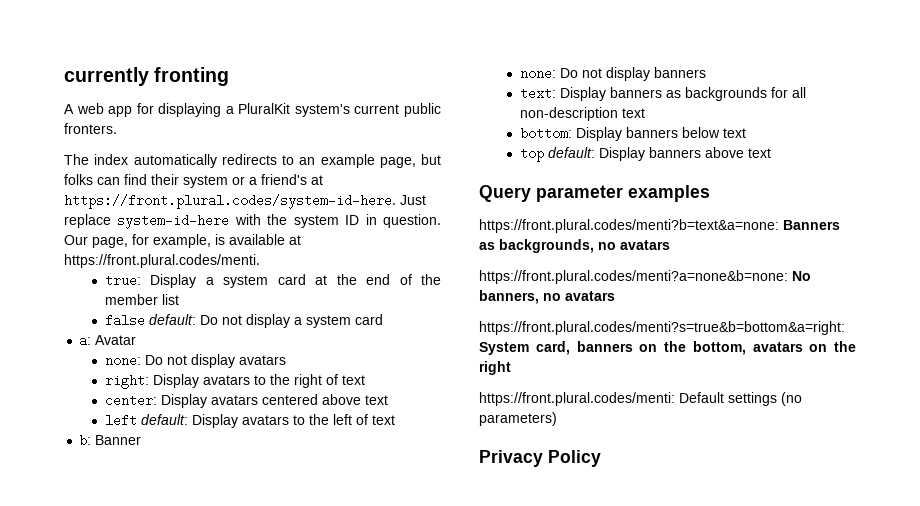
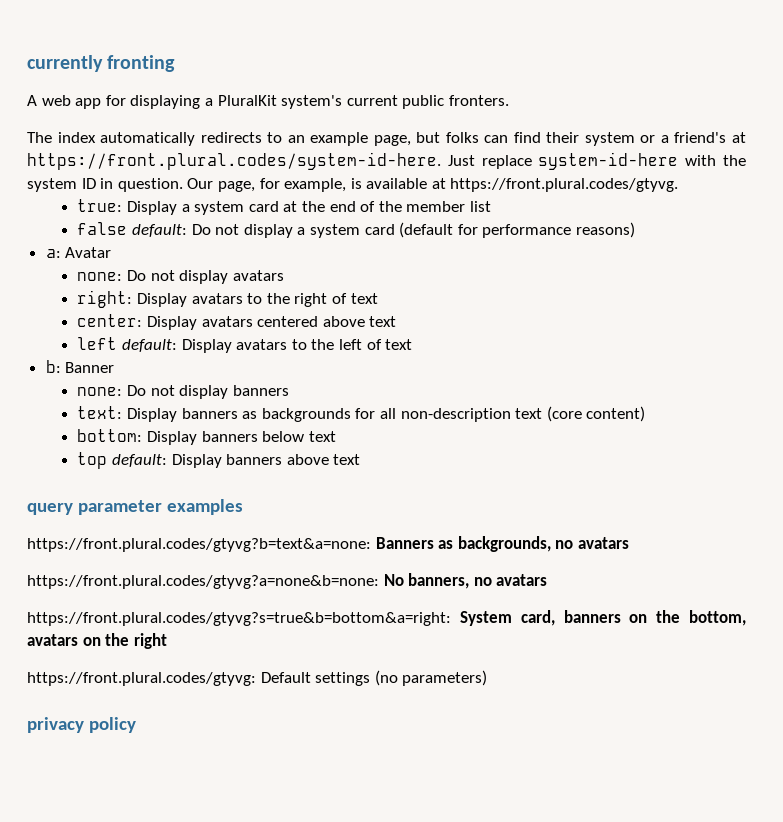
- Our page, for example, is available at https://front.plural.codes/menti.
+ Our page, for example, is available at https://front.plural.codes/gtyvg.
- false default: Do not display a system card
+ false default: Do not display a system card (default for performance reasons)
- text: Display banners as backgrounds for all non-description text
+ text: Display banners as backgrounds for all non-description text (core content)
- Query parameter examples
+ query parameter examples
- https://front.plural.codes/menti?b=text&a=none: Banners as backgrounds, no avatars
+ https://front.plural.codes/gtyvg?b=text&a=none: Banners as backgrounds, no avatars
- https://front.plural.codes/menti?a=none&b=none: No banners, no avatars
+ https://front.plural.codes/gtyvg?a=none&b=none: No banners, no avatars
- https://front.plural.codes/menti?s=true&b=bottom&a=right: System card, banners on the bottom, avatars on the right
+ https://front.plural.codes/gtyvg?s=true&b=bottom&a=right: System card, banners on the bottom, avatars on the right
- https://front.plural.codes/menti: Default settings (no parameters)
+ https://front.plural.codes/gtyvg: Default settings (no parameters)
- Privacy Policy
+ privacy policy

